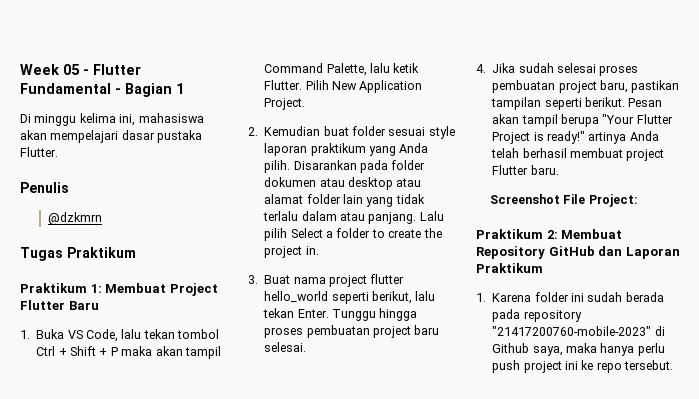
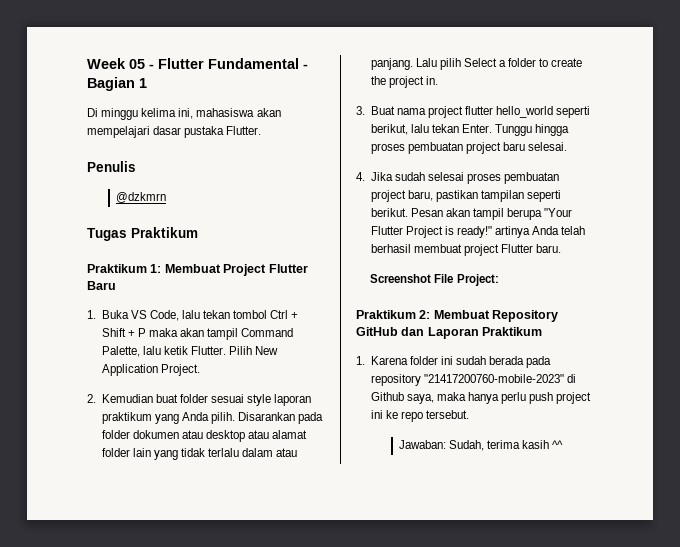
+ Jawaban: Sudah, terima kasih ^^

